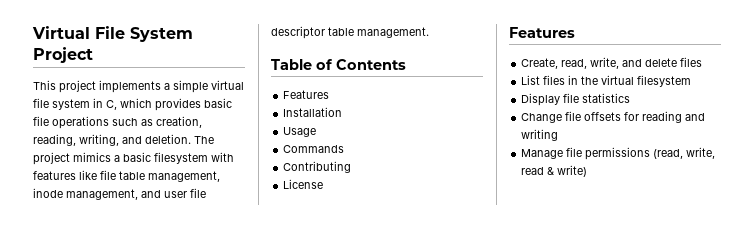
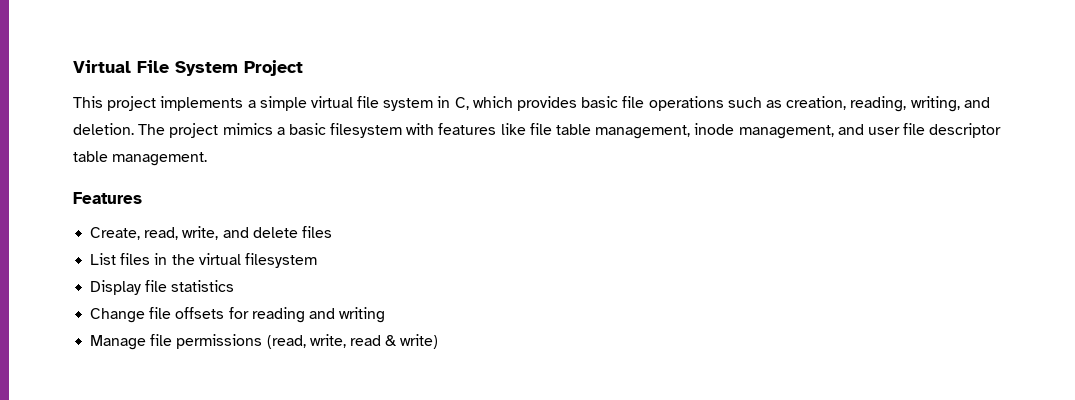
- Table of Contents
- Features
- Installation
- Usage
- Commands
- Contributing
- License

